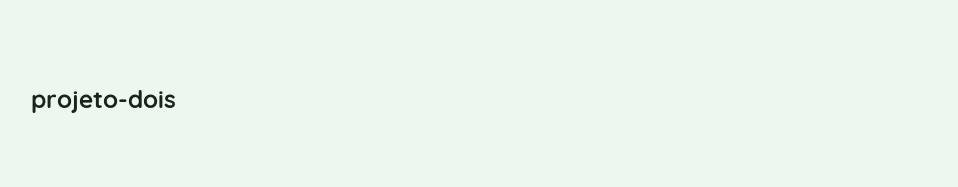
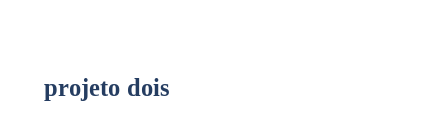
- projeto-dois
+ projeto dois

